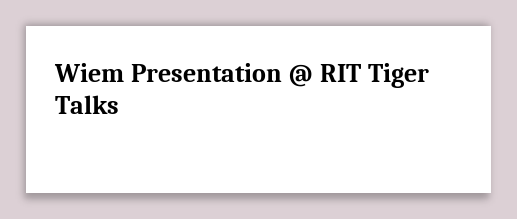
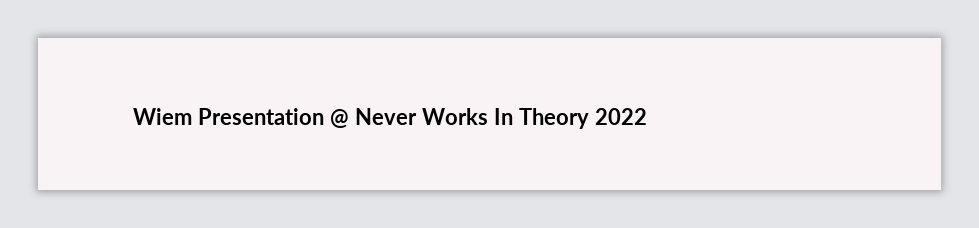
- Wiem Presentation @ RIT Tiger Talks
+ Wiem Presentation @ Never Works In Theory 2022

